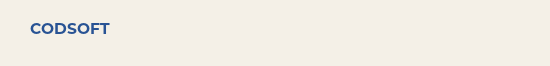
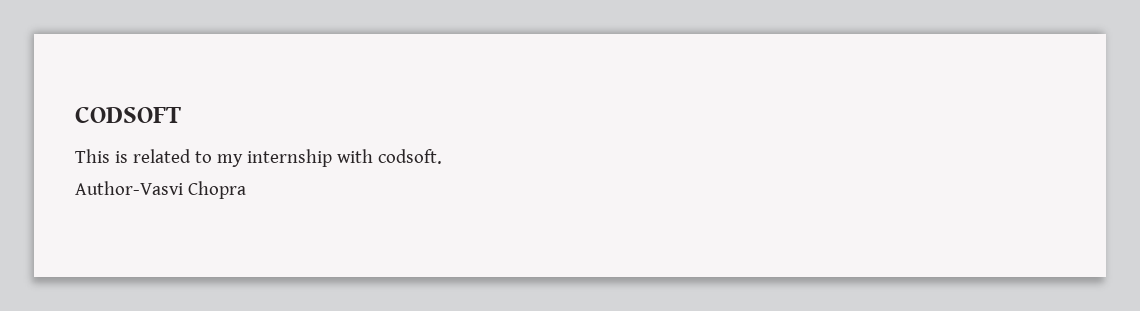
+ This is related to my internship with codsoft.
+ Author-Vasvi Chopra

